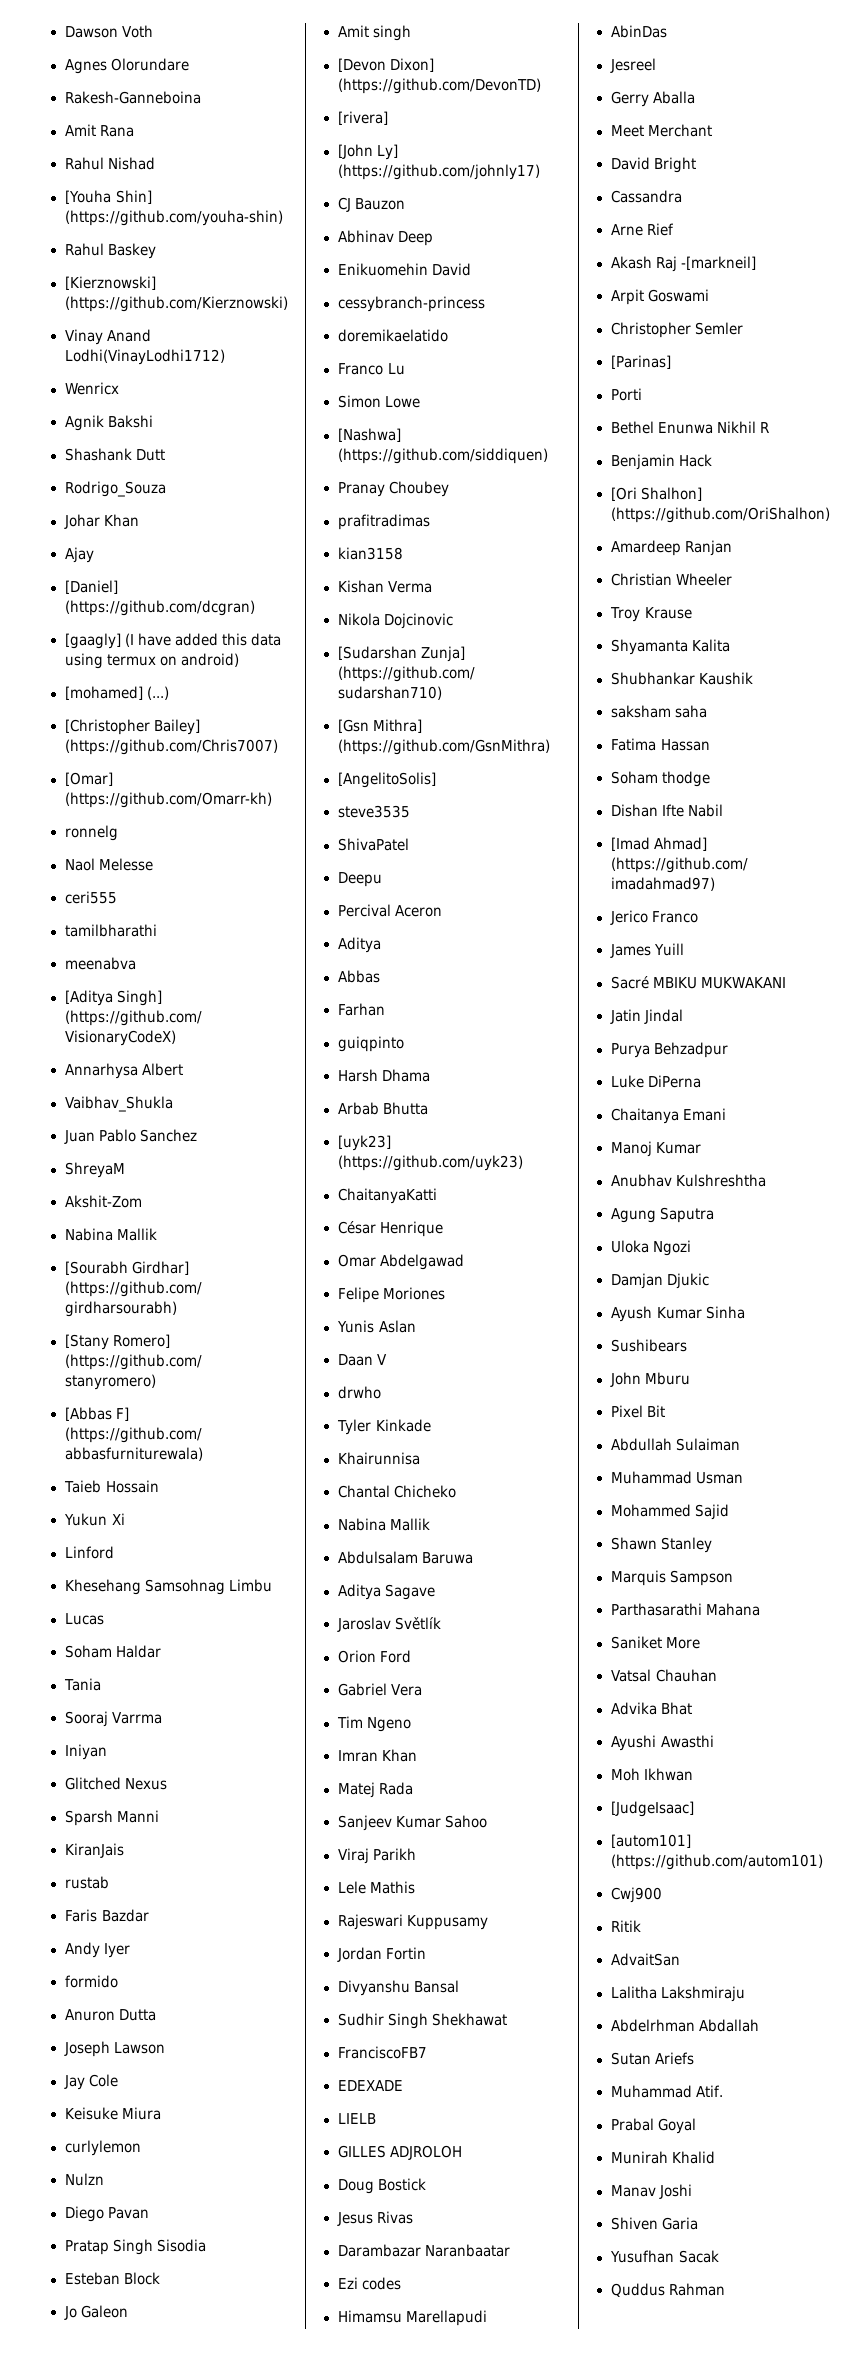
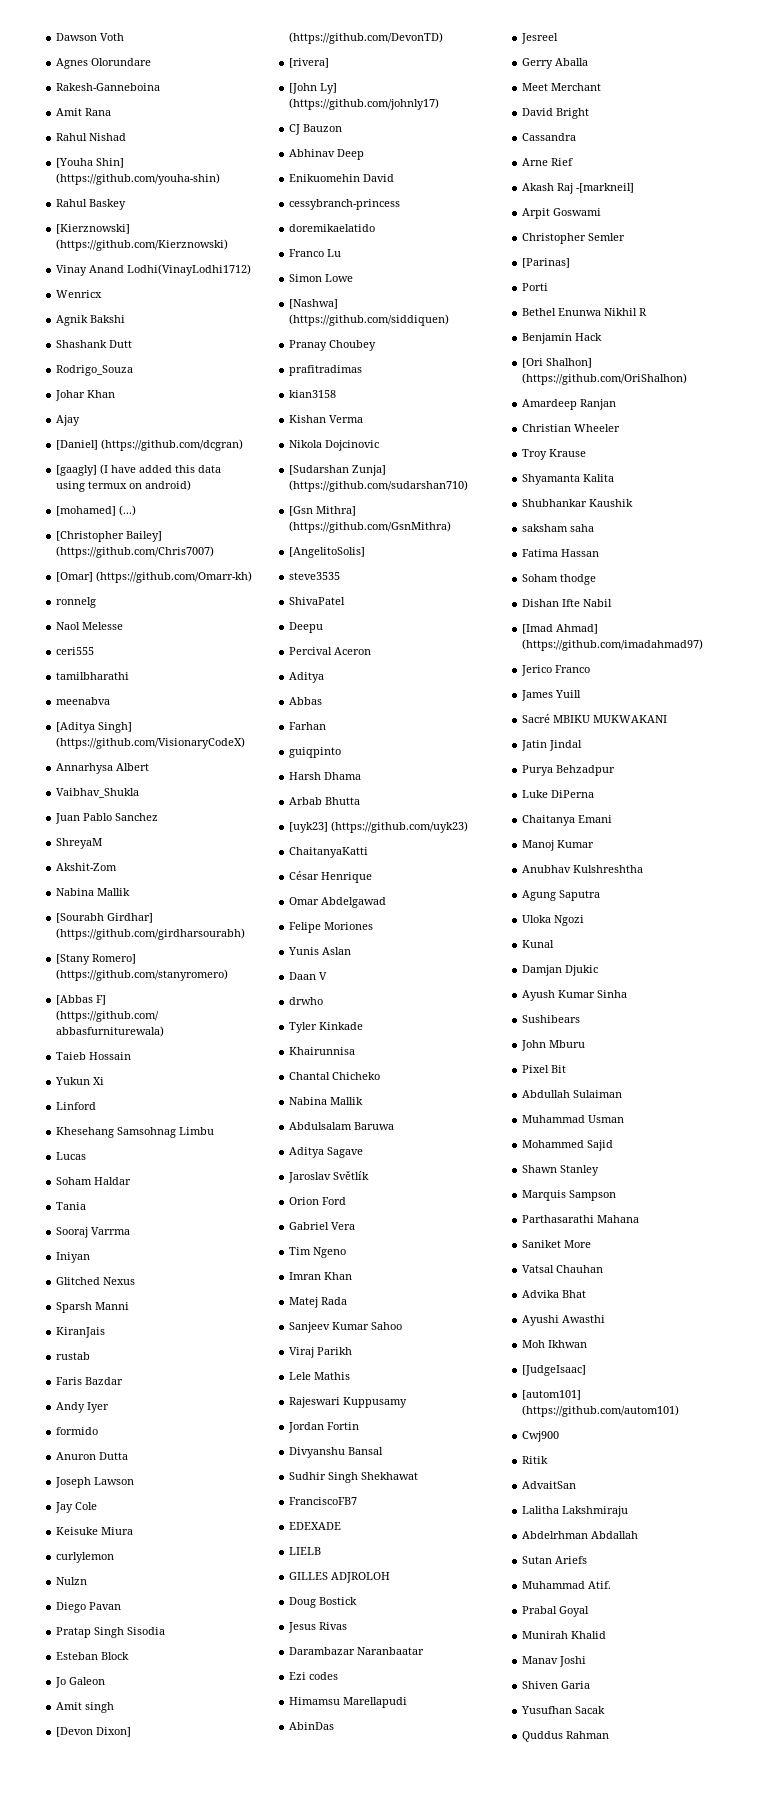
+ Kunal

